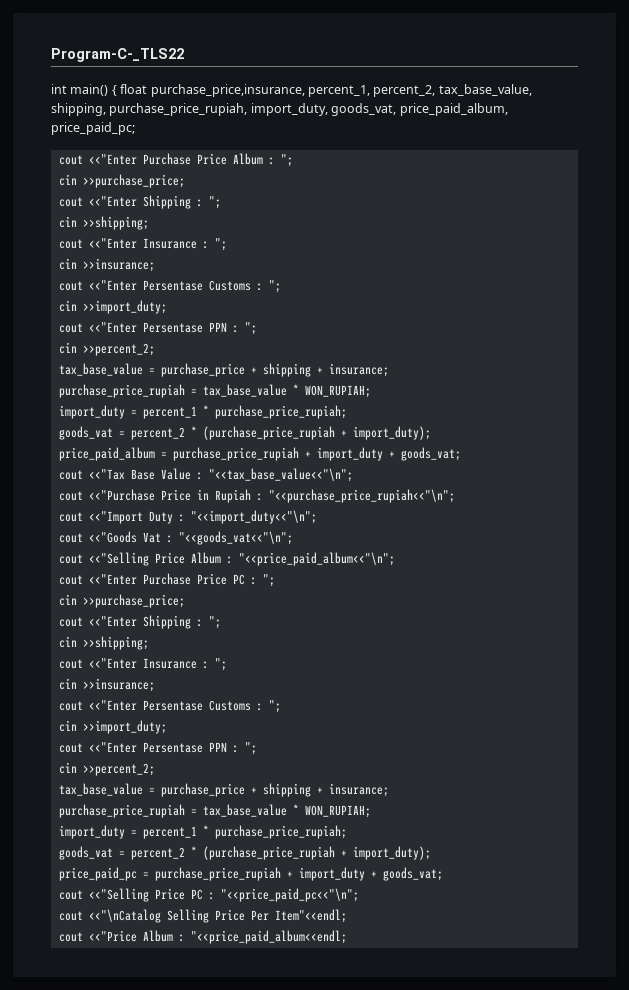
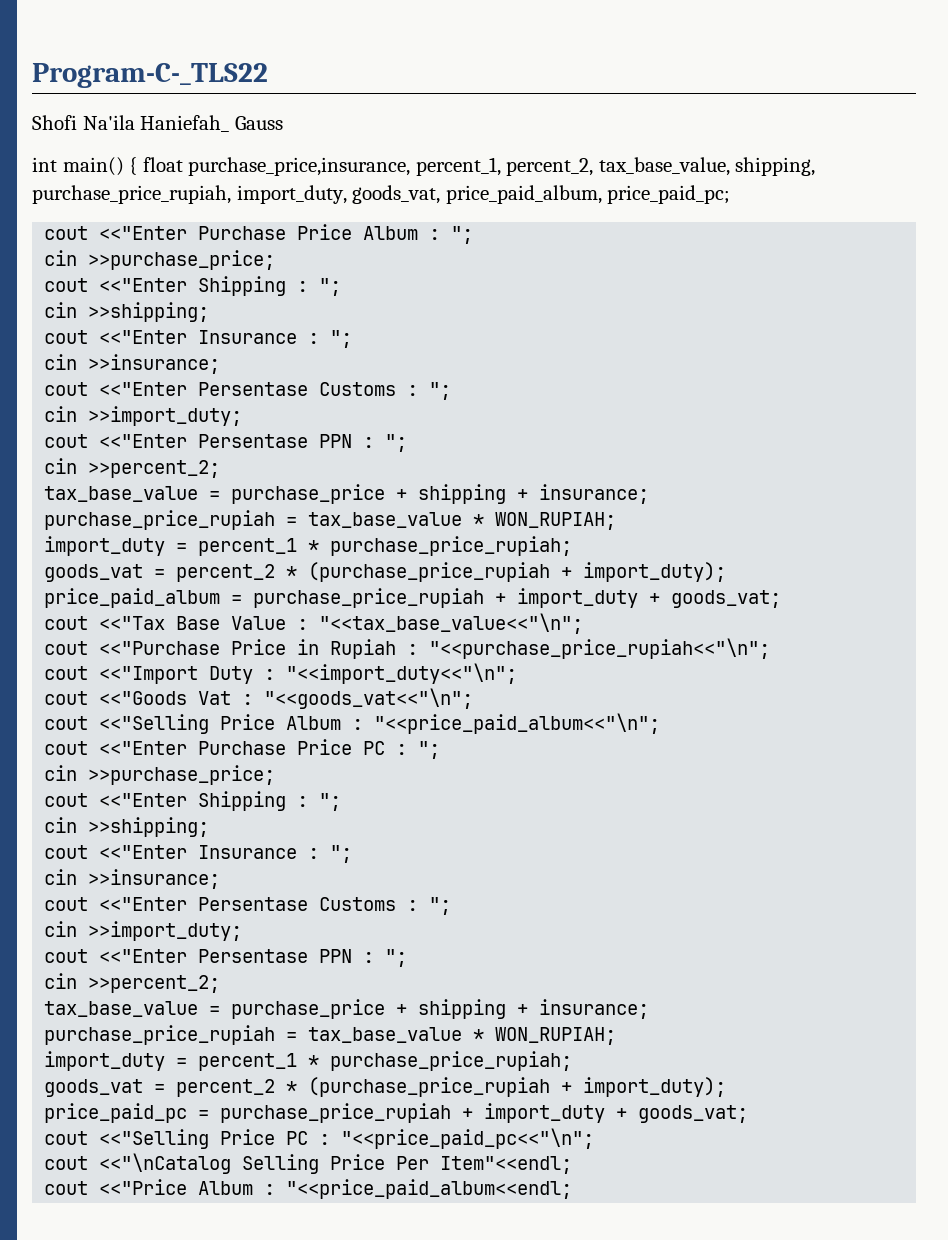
+ Shofi Na'ila Haniefah_ Gauss

